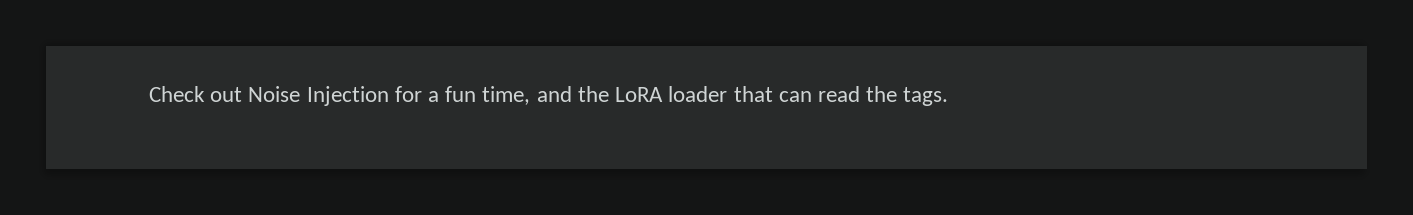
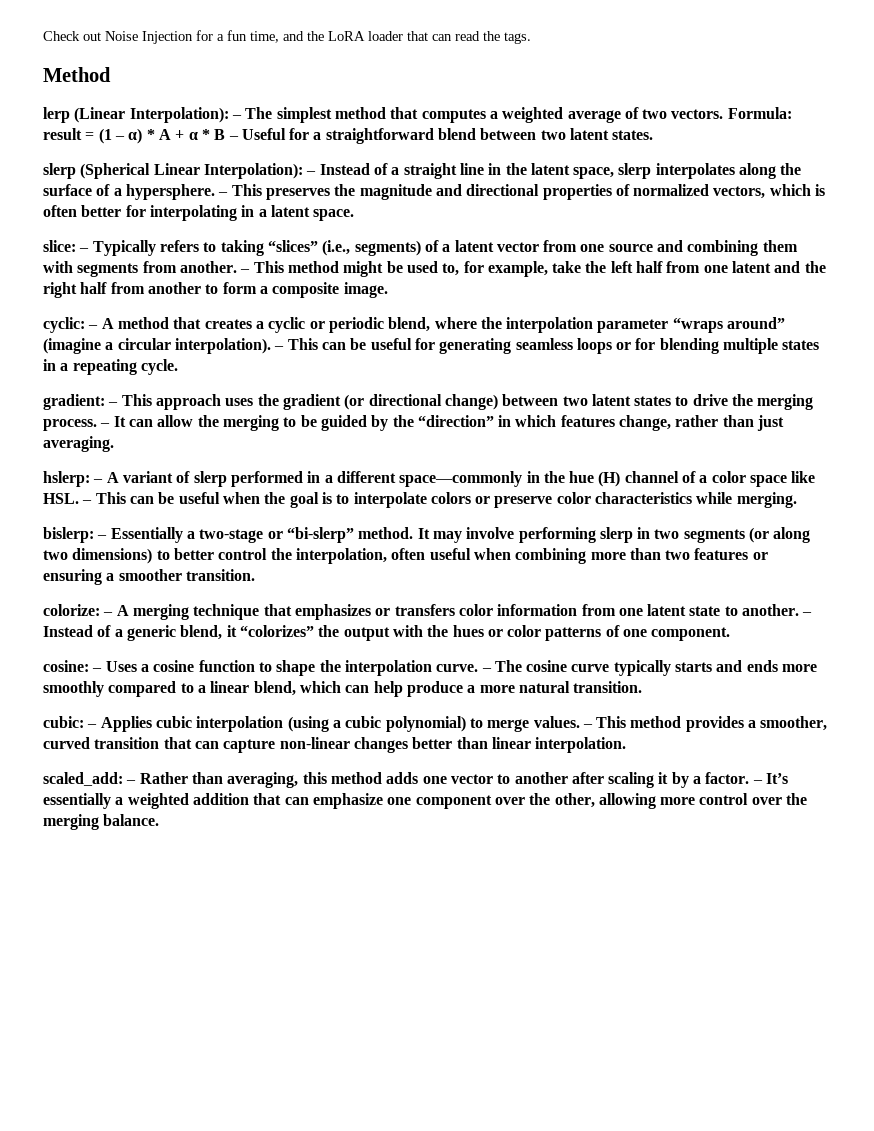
+ Method
+ lerp (Linear Interpolation): – The simplest method that computes a weighted average of two vectors. Formula: result = (1 – α) * A + α * B – Useful for a straightforward blend between two latent states.
+ slerp (Spherical Linear Interpolation): – Instead of a straight line in the latent space, slerp interpolates along the surface of a hypersphere. – This preserves the magnitude and directional properties of normalized vectors, which is often better for interpolating in a latent space.
+ slice: – Typically refers to taking “slices” (i.e., segments) of a latent vector from one source and combining them with segments from another. – This method might be used to, for example, take the left half from one latent and the right half from another to form a composite image.
+ cyclic: – A method that creates a cyclic or periodic blend, where the interpolation parameter “wraps around” (imagine a circular interpolation). – This can be useful for generating seamless loops or for blending multiple states in a repeating cycle.
+ gradient: – This approach uses the gradient (or directional change) between two latent states to drive the merging process. – It can allow the merging to be guided by the “direction” in which features change, rather than just averaging.
+ hslerp: – A variant of slerp performed in a different space—commonly in the hue (H) channel of a color space like HSL. – This can be useful when the goal is to interpolate colors or preserve color characteristics while merging.
+ bislerp: – Essentially a two-stage or “bi‑slerp” method. It may involve performing slerp in two segments (or along two dimensions) to better control the interpolation, often useful when combining more than two features or ensuring a smoother transition.
+ colorize: – A merging technique that emphasizes or transfers color information from one latent state to another. – Instead of a generic blend, it “colorizes” the output with the hues or color patterns of one component.
+ cosine: – Uses a cosine function to shape the interpolation curve. – The cosine curve typically starts and ends more smoothly compared to a linear blend, which can help produce a more natural transition.
+ cubic: – Applies cubic interpolation (using a cubic polynomial) to merge values. – This method provides a smoother, curved transition that can capture non-linear changes better than linear interpolation.
+ scaled_add: – Rather than averaging, this method adds one vector to another after scaling it by a factor. – It’s essentially a weighted addition that can emphasize one component over the other, allowing more control over the merging balance.

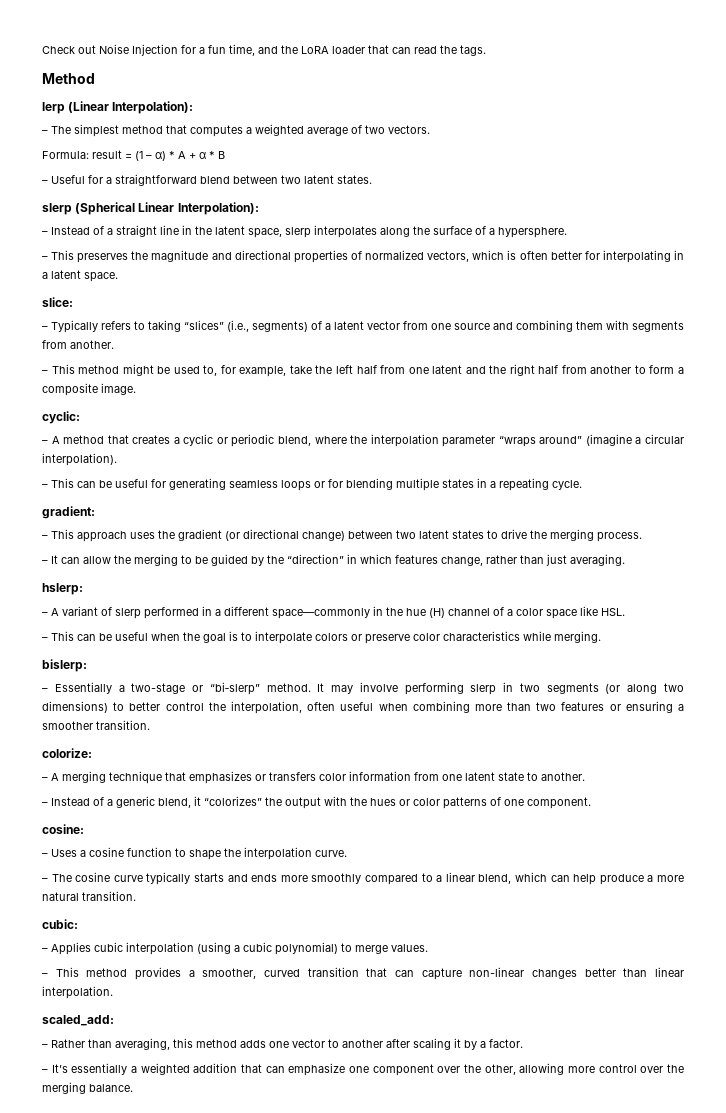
- lerp (Linear Interpolation): – The simplest method that computes a weighted average of two vectors. Formula: result = (1 – α) * A + α * B – Useful for a straightforward blend between two latent states.
+ lerp (Linear Interpolation):
+ – The simplest method that computes a weighted average of two vectors.
+ Formula: result = (1 – α) * A + α * B
+ – Useful for a straightforward blend between two latent states.
- slerp (Spherical Linear Interpolation): – Instead of a straight line in the latent space, slerp interpolates along the surface of a hypersphere. – This preserves the magnitude and directional properties of normalized vectors, which is often better for interpolating in a latent space.
+ slerp (Spherical Linear Interpolation):
+ – Instead of a straight line in the latent space, slerp interpolates along the surface of a hypersphere.
+ – This preserves the magnitude and directional properties of normalized vectors, which is often better for interpolating in a latent space.
- slice: – Typically refers to taking “slices” (i.e., segments) of a latent vector from one source and combining them with segments from another. – This method might be used to, for example, take the left half from one latent and the right half from another to form a composite image.
+ slice:
+ – Typically refers to taking “slices” (i.e., segments) of a latent vector from one source and combining them with segments from another.
+ – This method might be used to, for example, take the left half from one latent and the right half from another to form a composite image.
- cyclic: – A method that creates a cyclic or periodic blend, where the interpolation parameter “wraps around” (imagine a circular interpolation). – This can be useful for generating seamless loops or for blending multiple states in a repeating cycle.
+ cyclic:
+ – A method that creates a cyclic or periodic blend, where the interpolation parameter “wraps around” (imagine a circular interpolation).
+ – This can be useful for generating seamless loops or for blending multiple states in a repeating cycle.
- gradient: – This approach uses the gradient (or directional change) between two latent states to drive the merging process. – It can allow the merging to be guided by the “direction” in which features change, rather than just averaging.
+ gradient:
+ – This approach uses the gradient (or directional change) between two latent states to drive the merging process.
+ – It can allow the merging to be guided by the “direction” in which features change, rather than just averaging.
- hslerp: – A variant of slerp performed in a different space—commonly in the hue (H) channel of a color space like HSL. – This can be useful when the goal is to interpolate colors or preserve color characteristics while merging.
+ hslerp:
+ – A variant of slerp performed in a different space—commonly in the hue (H) channel of a color space like HSL.
+ – This can be useful when the goal is to interpolate colors or preserve color characteristics while merging.
- bislerp: – Essentially a two-stage or “bi‑slerp” method.
+ bislerp:
+ – Essentially a two-stage or “bi‑slerp” method.
- colorize: – A merging technique that emphasizes or transfers color information from one latent state to another. – Instead of a generic blend, it “colorizes” the output with the hues or color patterns of one component.
+ colorize:
+ – A merging technique that emphasizes or transfers color information from one latent state to another.
+ – Instead of a generic blend, it “colorizes” the output with the hues or color patterns of one component.
- cosine: – Uses a cosine function to shape the interpolation curve. – The cosine curve typically starts and ends more smoothly compared to a linear blend, which can help produce a more natural transition.
+ cosine:
+ – Uses a cosine function to shape the interpolation curve.
+ – The cosine curve typically starts and ends more smoothly compared to a linear blend, which can help produce a more natural transition.
- cubic: – Applies cubic interpolation (using a cubic polynomial) to merge values. – This method provides a smoother, curved transition that can capture non-linear changes better than linear interpolation.
+ cubic:
+ – Applies cubic interpolation (using a cubic polynomial) to merge values.
+ – This method provides a smoother, curved transition that can capture non-linear changes better than linear interpolation.
- scaled_add: – Rather than averaging, this method adds one vector to another after scaling it by a factor. – It’s essentially a weighted addition that can emphasize one component over the other, allowing more control over the merging balance.
+ scaled_add:
+ – Rather than averaging, this method adds one vector to another after scaling it by a factor.
+ – It’s essentially a weighted addition that can emphasize one component over the other, allowing more control over the merging balance.

